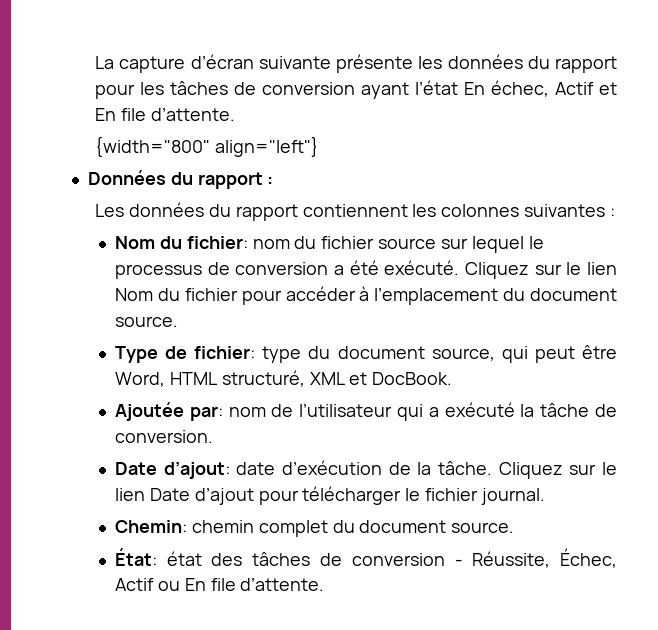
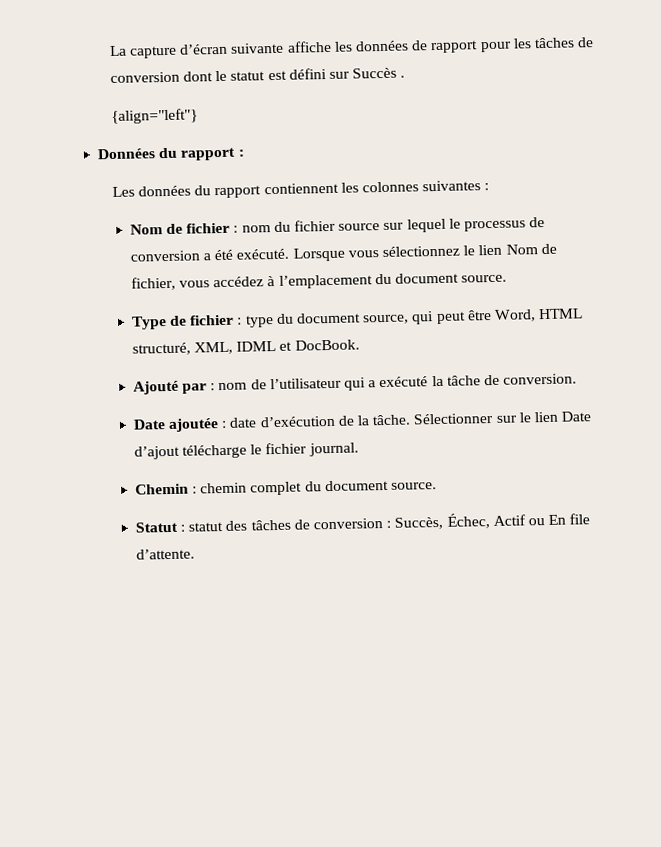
- La capture d’écran suivante présente les données du rapport pour les tâches de conversion ayant l’état En échec, Actif et En file d’attente.
- {width="800" align="left"}
+ La capture d’écran suivante affiche les données de rapport pour les tâches de conversion dont le statut est défini sur Succès .
+ {align="left"}
- Nom du fichier: nom du fichier source sur lequel le processus de conversion a été exécuté.
+ Nom de fichier : nom du fichier source sur lequel le processus de conversion a été exécuté.
- Cliquez sur le lien Nom du fichier pour accéder à l’emplacement du document source.
+ Lorsque vous sélectionnez le lien Nom de fichier, vous accédez à l’emplacement du document source.
- Type de fichier: type du document source, qui peut être Word, HTML structuré, XML et DocBook.
+ Type de fichier : type du document source, qui peut être Word, HTML structuré, XML, IDML et DocBook.
- Ajoutée par: nom de l’utilisateur qui a exécuté la tâche de conversion.
+ Ajouté par : nom de l’utilisateur qui a exécuté la tâche de conversion.
- Date d’ajout: date d’exécution de la tâche.
+ Date ajoutée : date d’exécution de la tâche.
- Cliquez sur le lien Date d’ajout pour télécharger le fichier journal.
+ Sélectionner sur le lien Date d’ajout télécharge le fichier journal.
- Chemin: chemin complet du document source.
+ Chemin : chemin complet du document source.
- État: état des tâches de conversion - Réussite, Échec, Actif ou En file d’attente.
+ Statut : statut des tâches de conversion : Succès, Échec, Actif ou En file d’attente.

